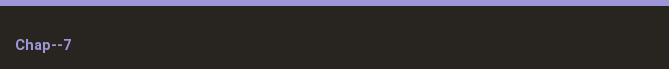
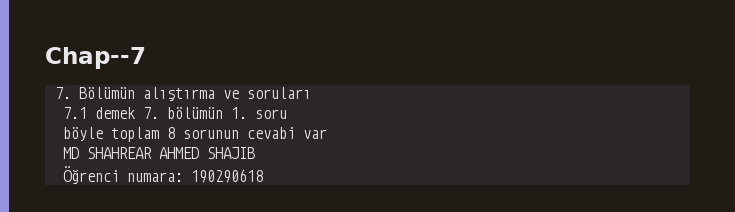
+ 7. Bölümün alıştırma ve soruları
+ 7.1 demek 7. bölümün 1. soru
+ böyle toplam 8 sorunun cevabi var
+ MD SHAHREAR AHMED SHAJIB
+ Öğrenci numara: 190290618

